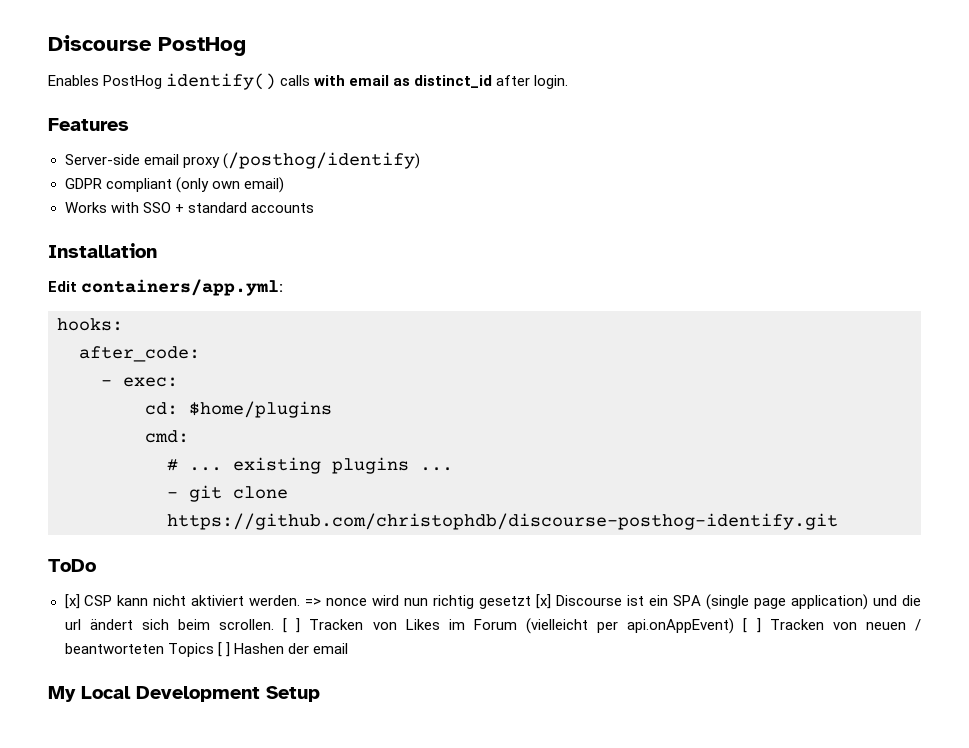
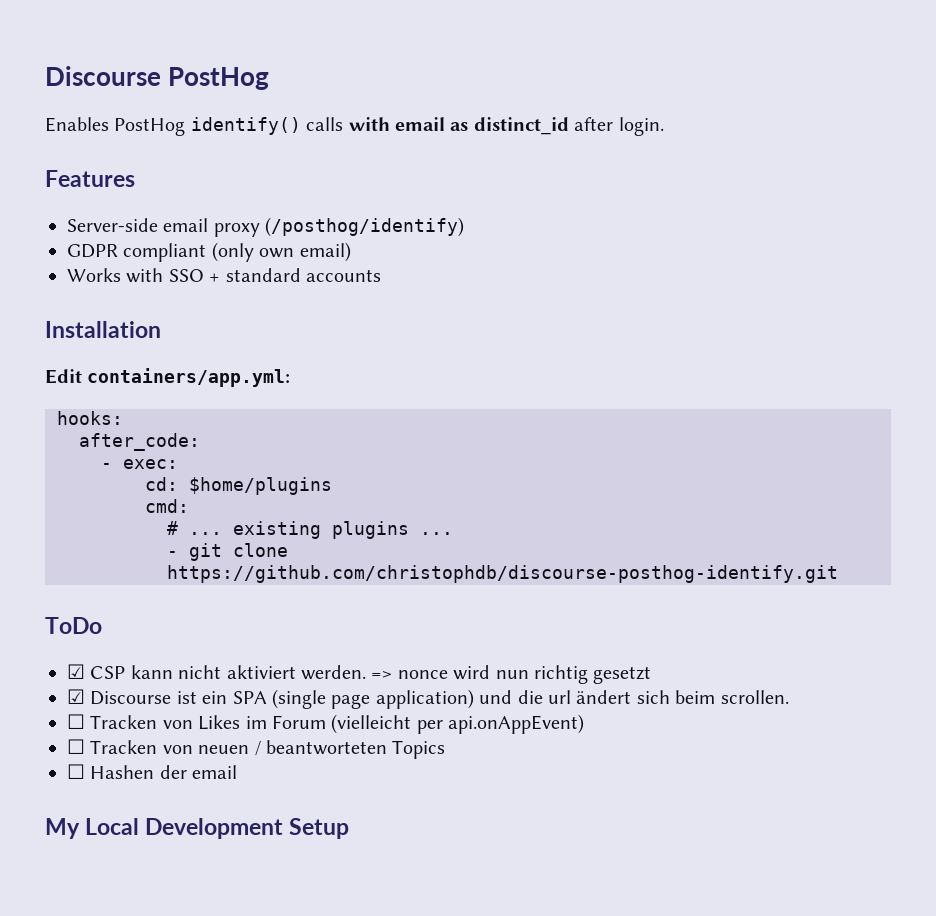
- [x] CSP kann nicht aktiviert werden.
+ ☑ CSP kann nicht aktiviert werden.
- => nonce wird nun richtig gesetzt [x] Discourse ist ein SPA (single page application) und die url ändert sich beim scrollen. [ ] Tracken von Likes im Forum (vielleicht per api.onAppEvent) [ ] Tracken von neuen / beantworteten Topics [ ] Hashen der email
+ => nonce wird nun richtig gesetzt
+ ☑ Discourse ist ein SPA (single page application) und die url ändert sich beim scrollen.
+ ☐ Tracken von Likes im Forum (vielleicht per api.onAppEvent)
+ ☐ Tracken von neuen / beantworteten Topics
+ ☐ Hashen der email

